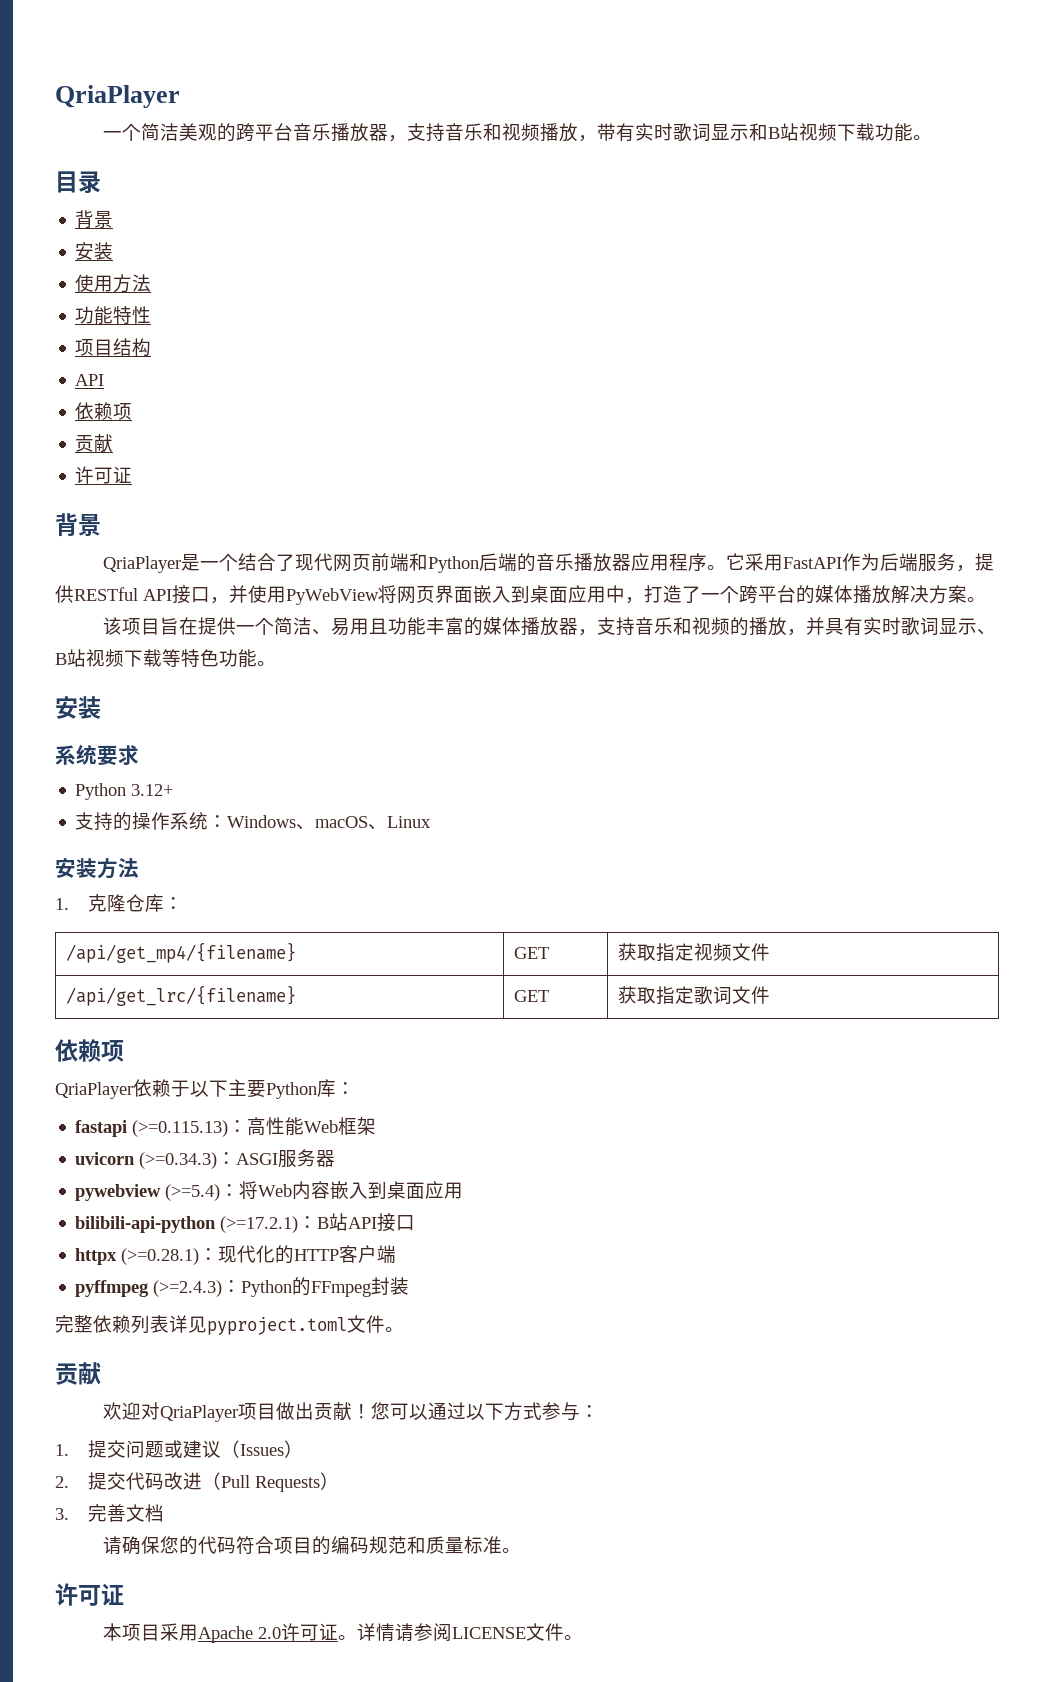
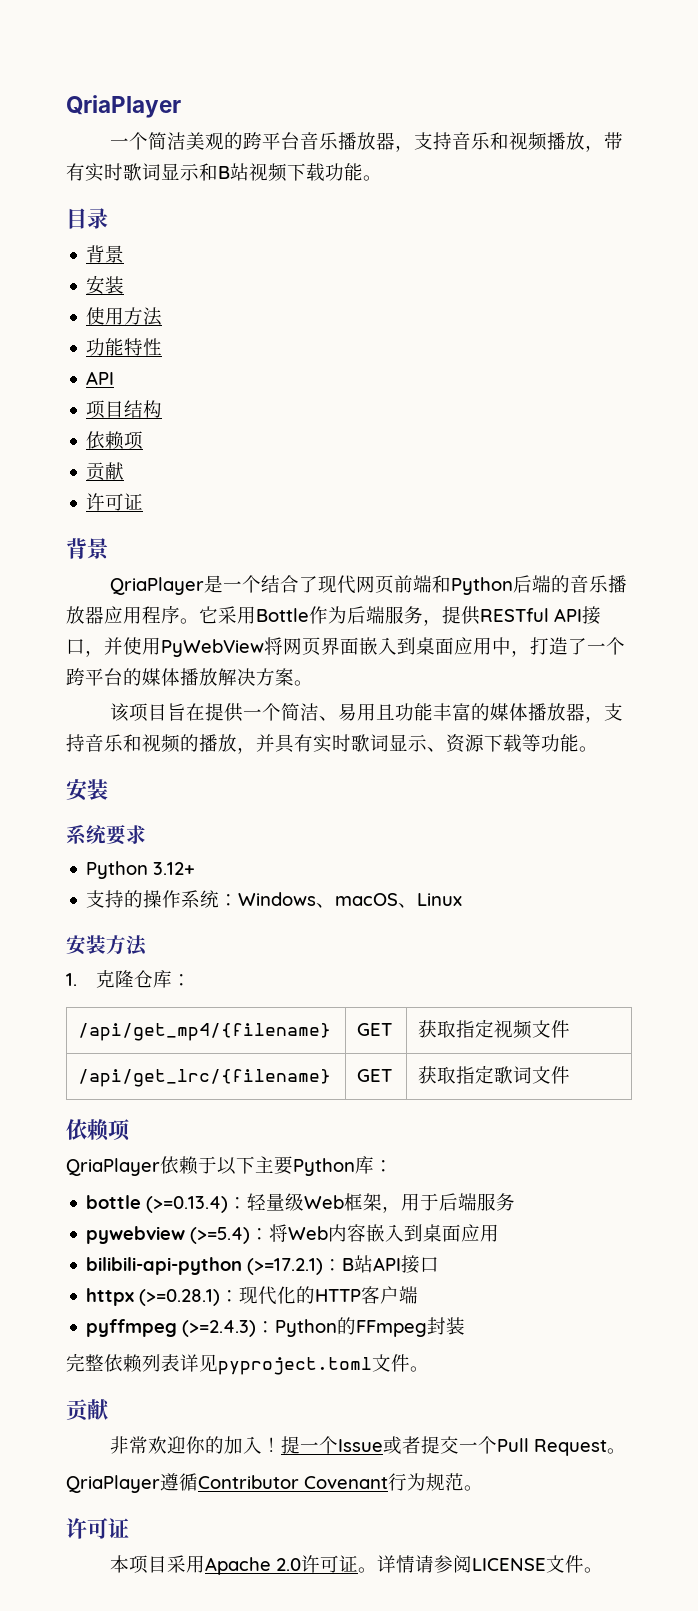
  功能特性
+ API
  项目结构
- API
- 它采用FastAPI作为后端服务，提供RESTful API接口，并使用PyWebView将网页界面嵌入到桌面应用中，打造了一个跨平台的媒体播放解决方案。
+ 它采用Bottle作为后端服务，提供RESTful API接口，并使用PyWebView将网页界面嵌入到桌面应用中，打造了一个跨平台的媒体播放解决方案。
- 该项目旨在提供一个简洁、易用且功能丰富的媒体播放器，支持音乐和视频的播放，并具有实时歌词显示、B站视频下载等特色功能。
+ 该项目旨在提供一个简洁、易用且功能丰富的媒体播放器，支持音乐和视频的播放，并具有实时歌词显示、资源下载等功能。
- fastapi (>=0.115.13)：高性能Web框架
- uvicorn (>=0.34.3)：ASGI服务器
+ bottle (>=0.13.4)：轻量级Web框架，用于后端服务
- 欢迎对QriaPlayer项目做出贡献！您可以通过以下方式参与：
- 1.提交问题或建议（Issues）
- 2.提交代码改进（Pull Requests）
- 3.完善文档
- 请确保您的代码符合项目的编码规范和质量标准。
+ 非常欢迎你的加入！提一个Issue或者提交一个Pull Request。
+ QriaPlayer遵循Contributor Covenant行为规范。

